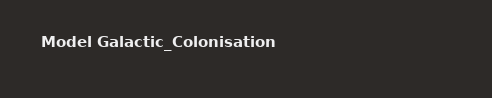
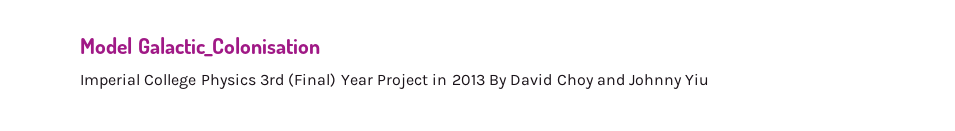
+ Imperial College Physics 3rd (Final) Year Project in 2013 By David Choy and Johnny Yiu

